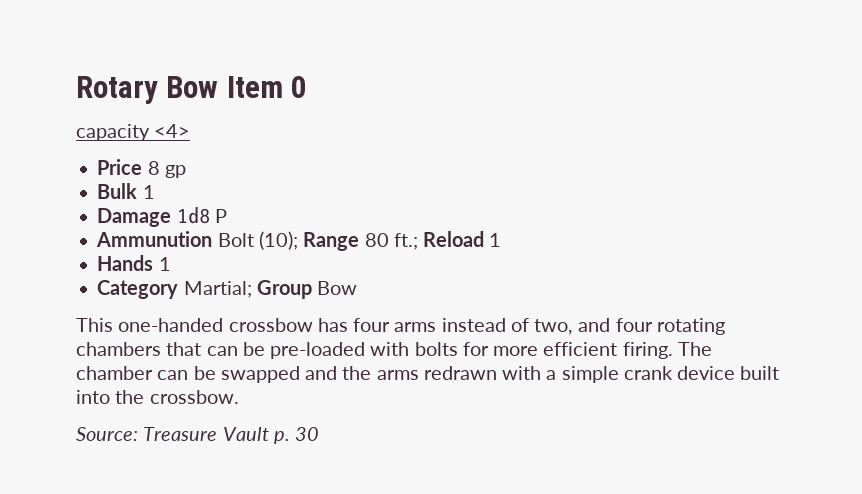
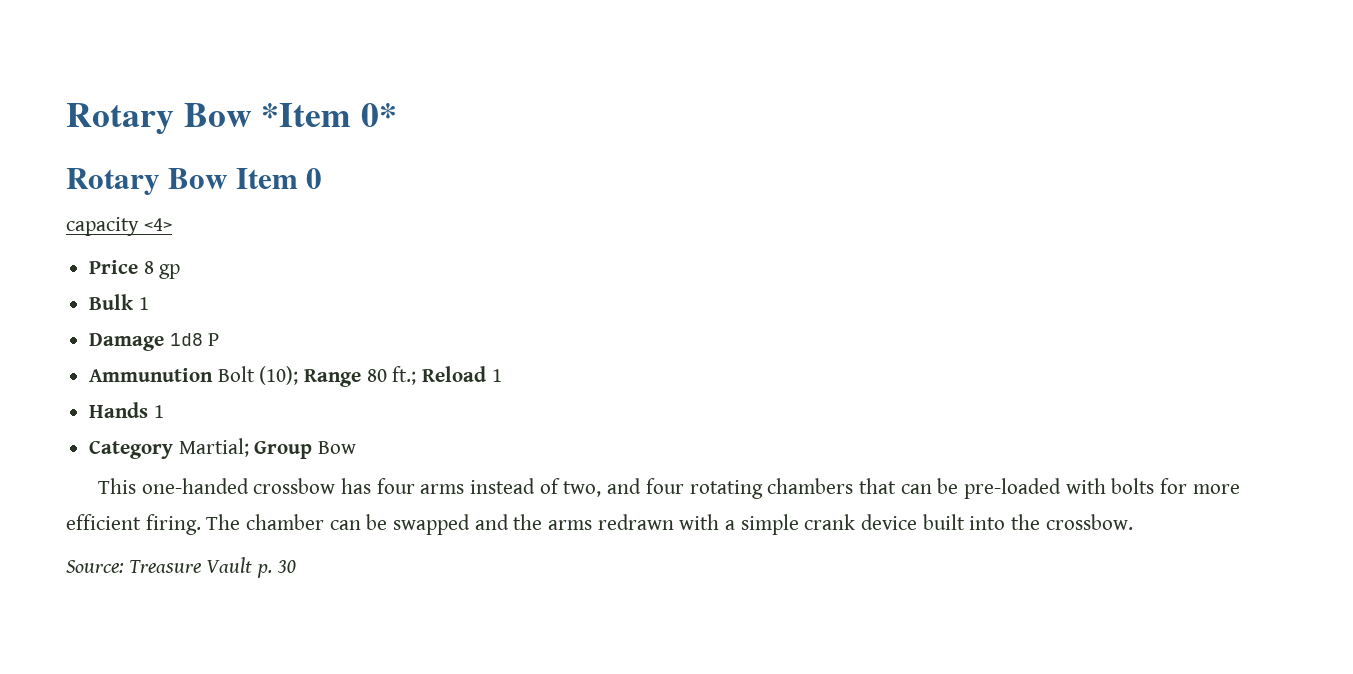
+ Rotary Bow *Item 0*

